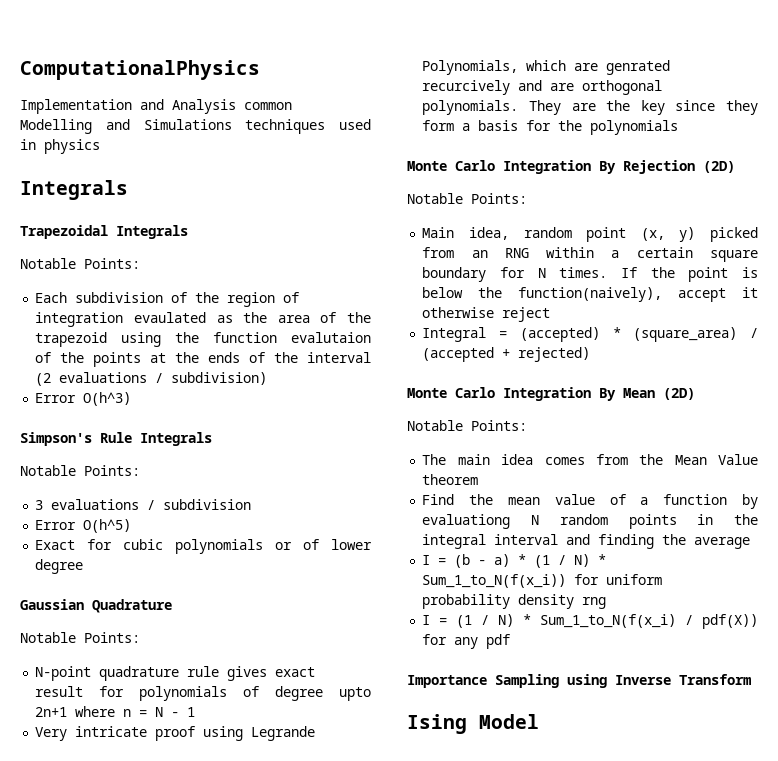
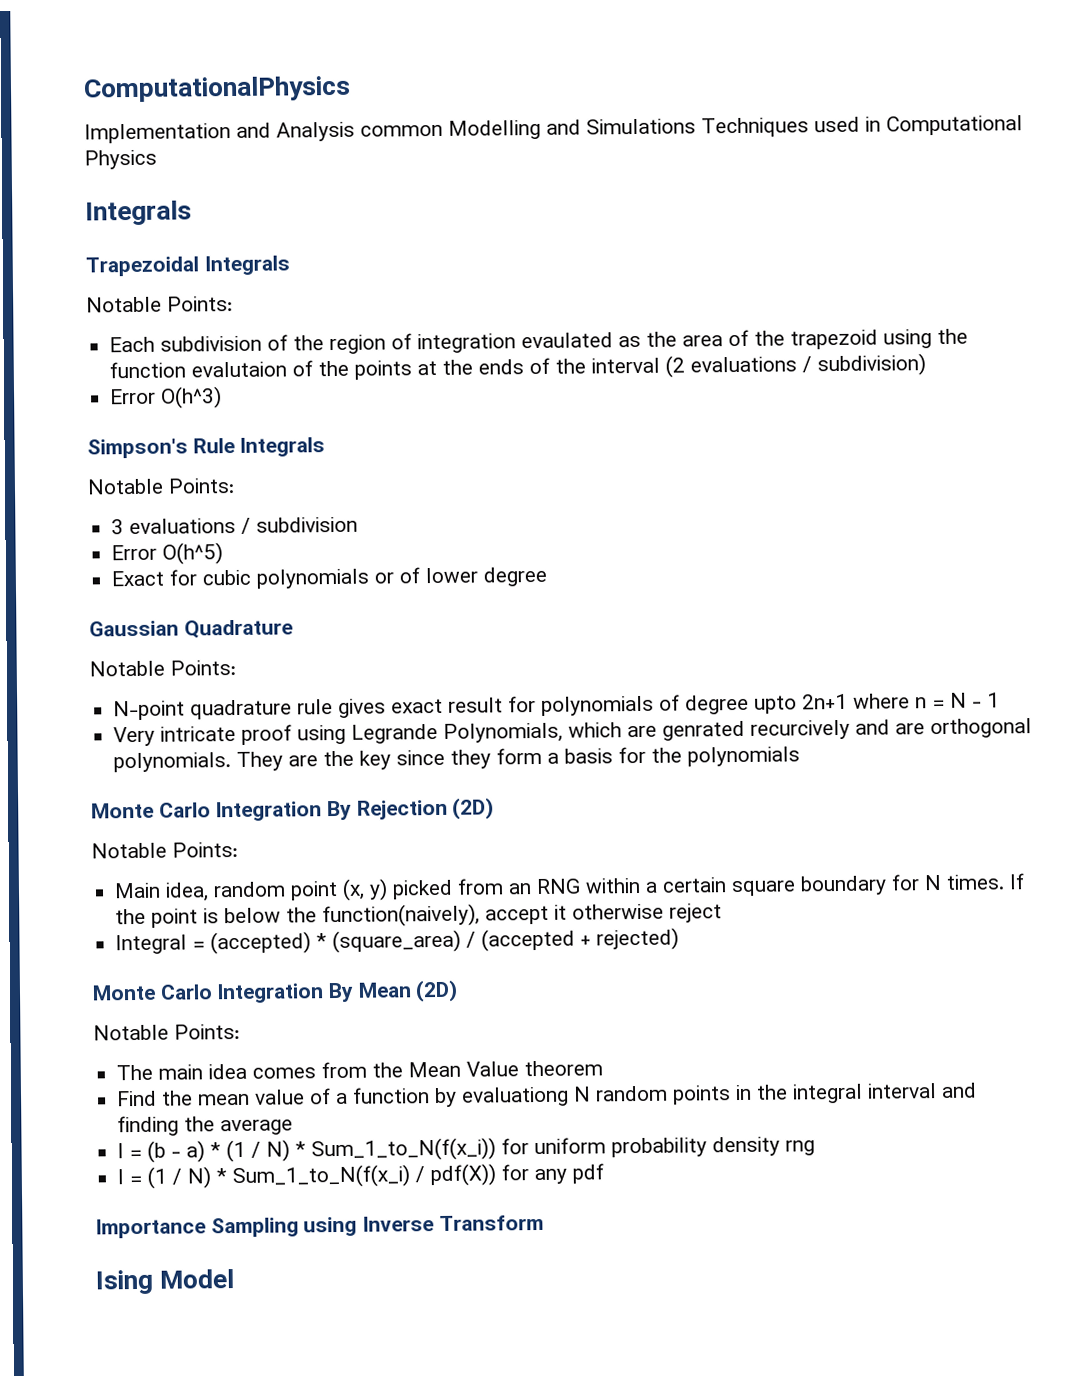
- Implementation and Analysis common Modelling and Simulations techniques used in physics
+ Implementation and Analysis common Modelling and Simulations Techniques used in Computational Physics

